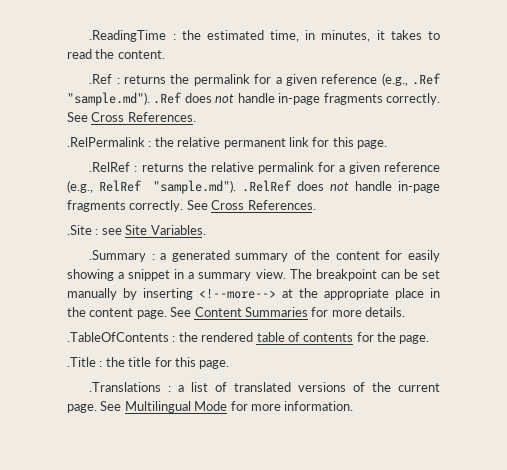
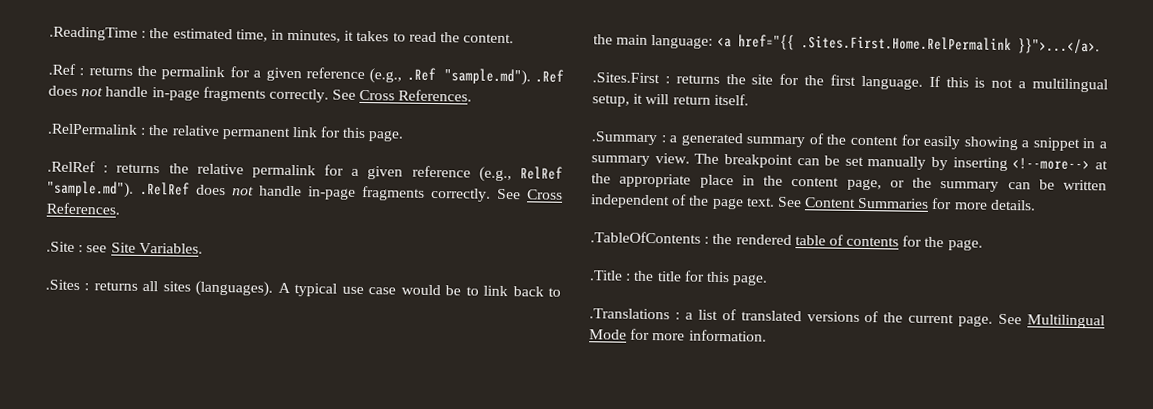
+ .Sites : returns all sites (languages). A typical use case would be to link back to the main language: <a href="{{ .Sites.First.Home.RelPermalink }}">...</a>.
+ .Sites.First : returns the site for the first language. If this is not a multilingual setup, it will return itself.
- The breakpoint can be set manually by inserting <!--more--> at the appropriate place in the content page.
+ The breakpoint can be set manually by inserting <!--more--> at the appropriate place in the content page, or the summary can be written independent of the page text.

